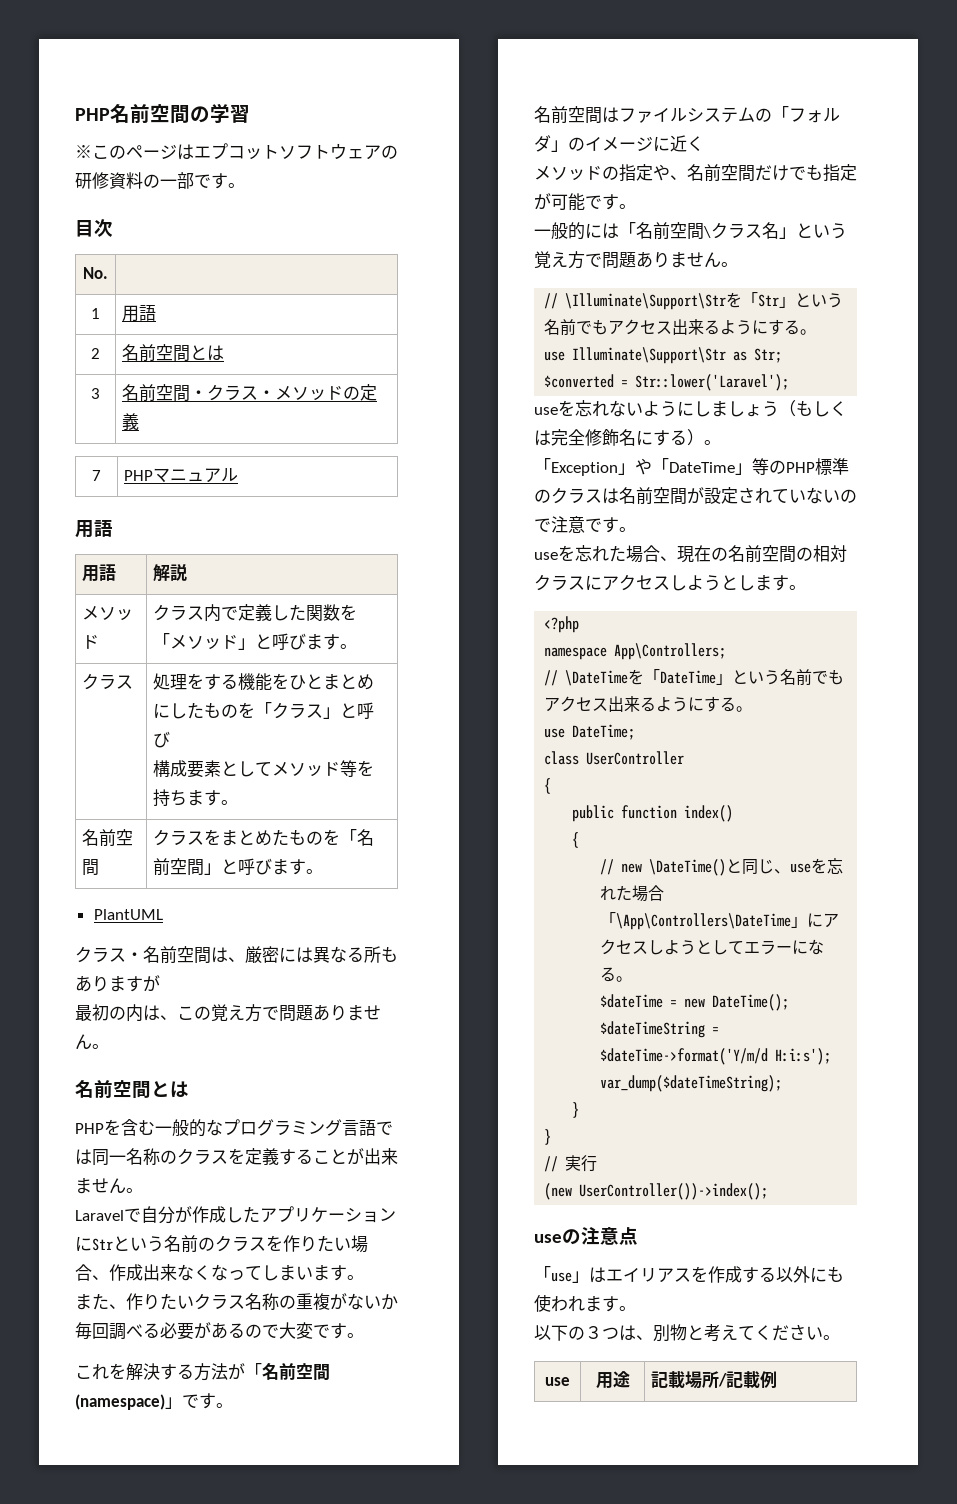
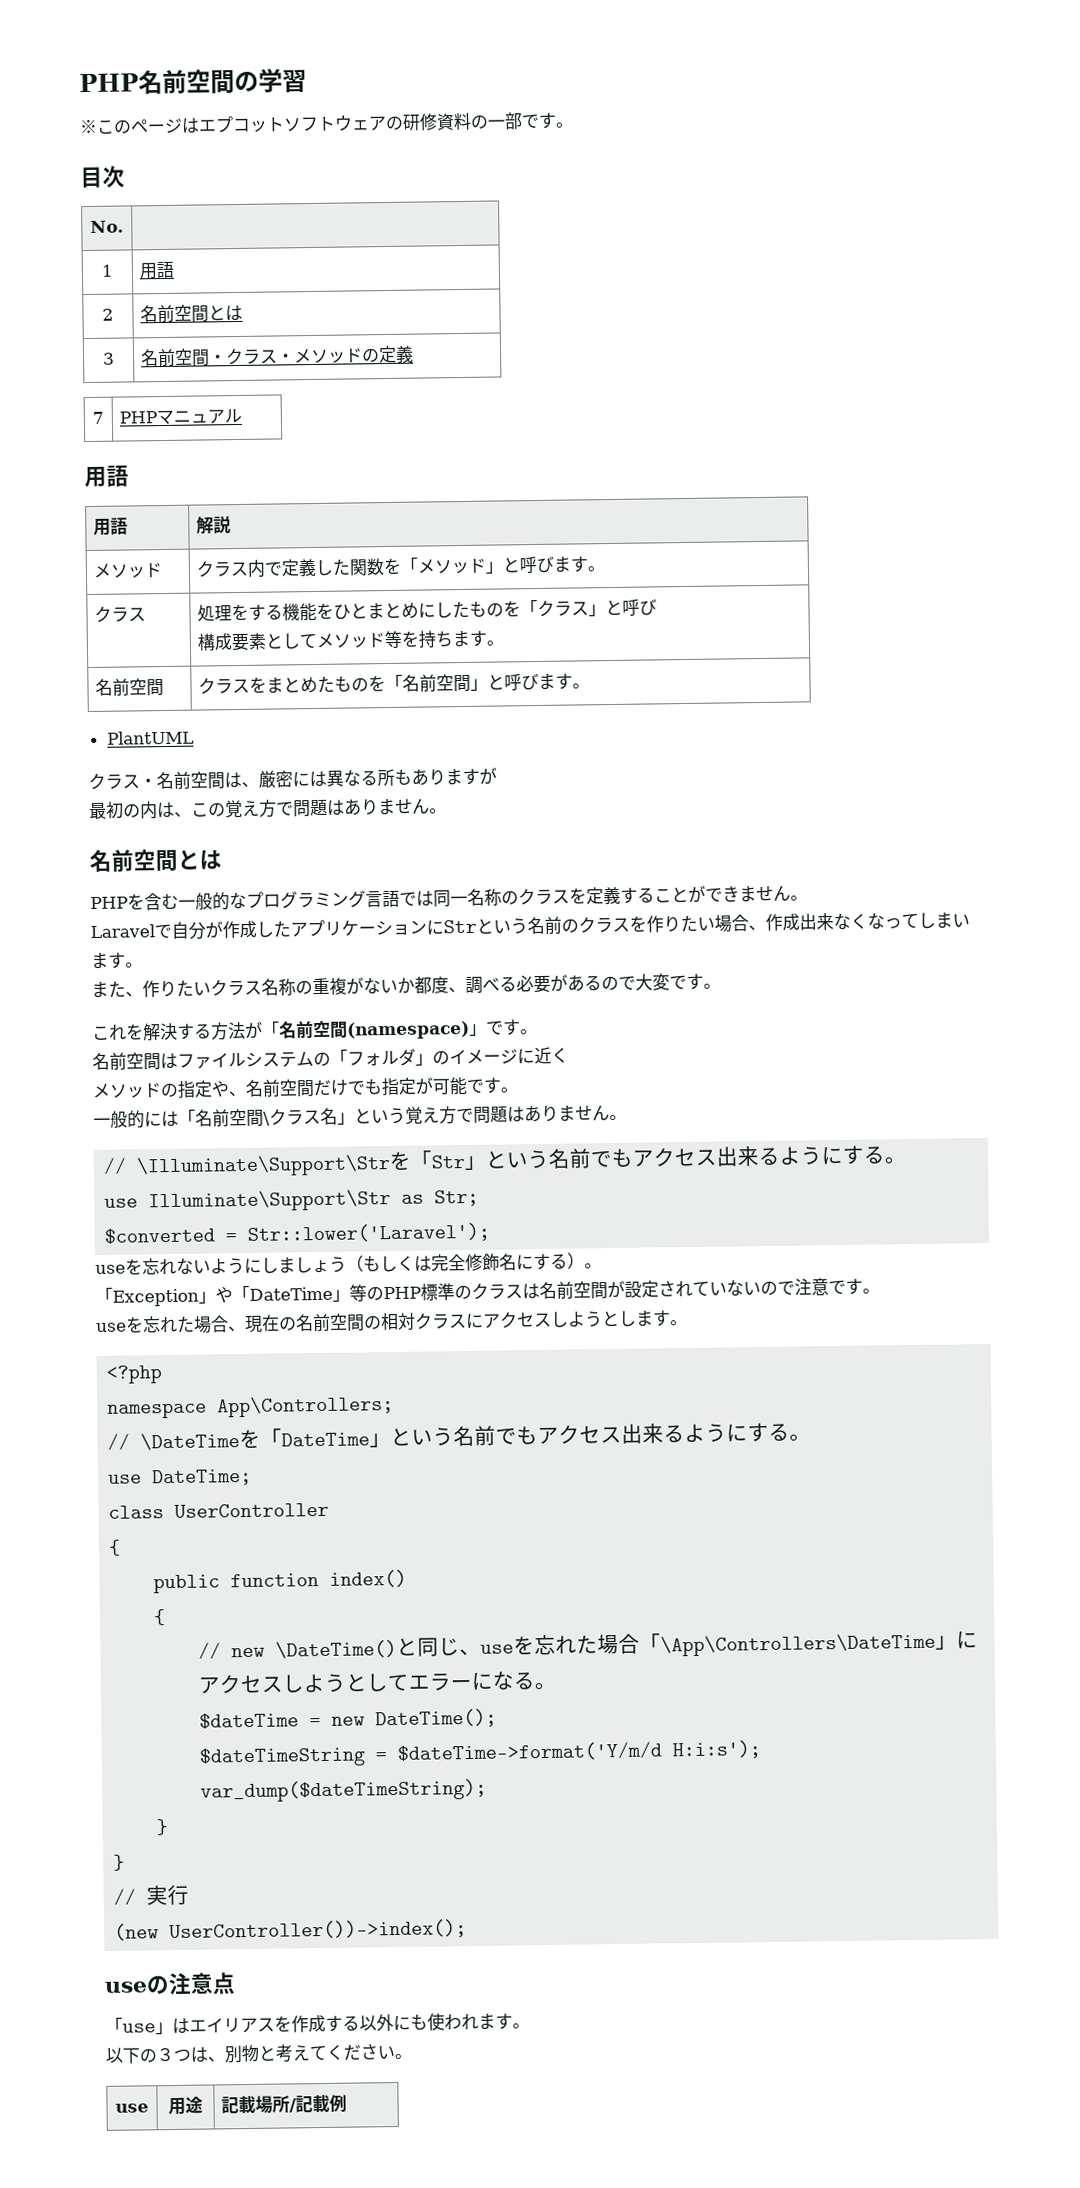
- 最初の内は、この覚え方で問題ありません。
+ 最初の内は、この覚え方で問題はありません。
- PHPを含む一般的なプログラミング言語では同一名称のクラスを定義することが出来ません。
+ PHPを含む一般的なプログラミング言語では同一名称のクラスを定義することができません。
- また、作りたいクラス名称の重複がないか毎回調べる必要があるので大変です。
+ また、作りたいクラス名称の重複がないか都度、調べる必要があるので大変です。
- 一般的には「名前空間\クラス名」という覚え方で問題ありません。
+ 一般的には「名前空間\クラス名」という覚え方で問題はありません。

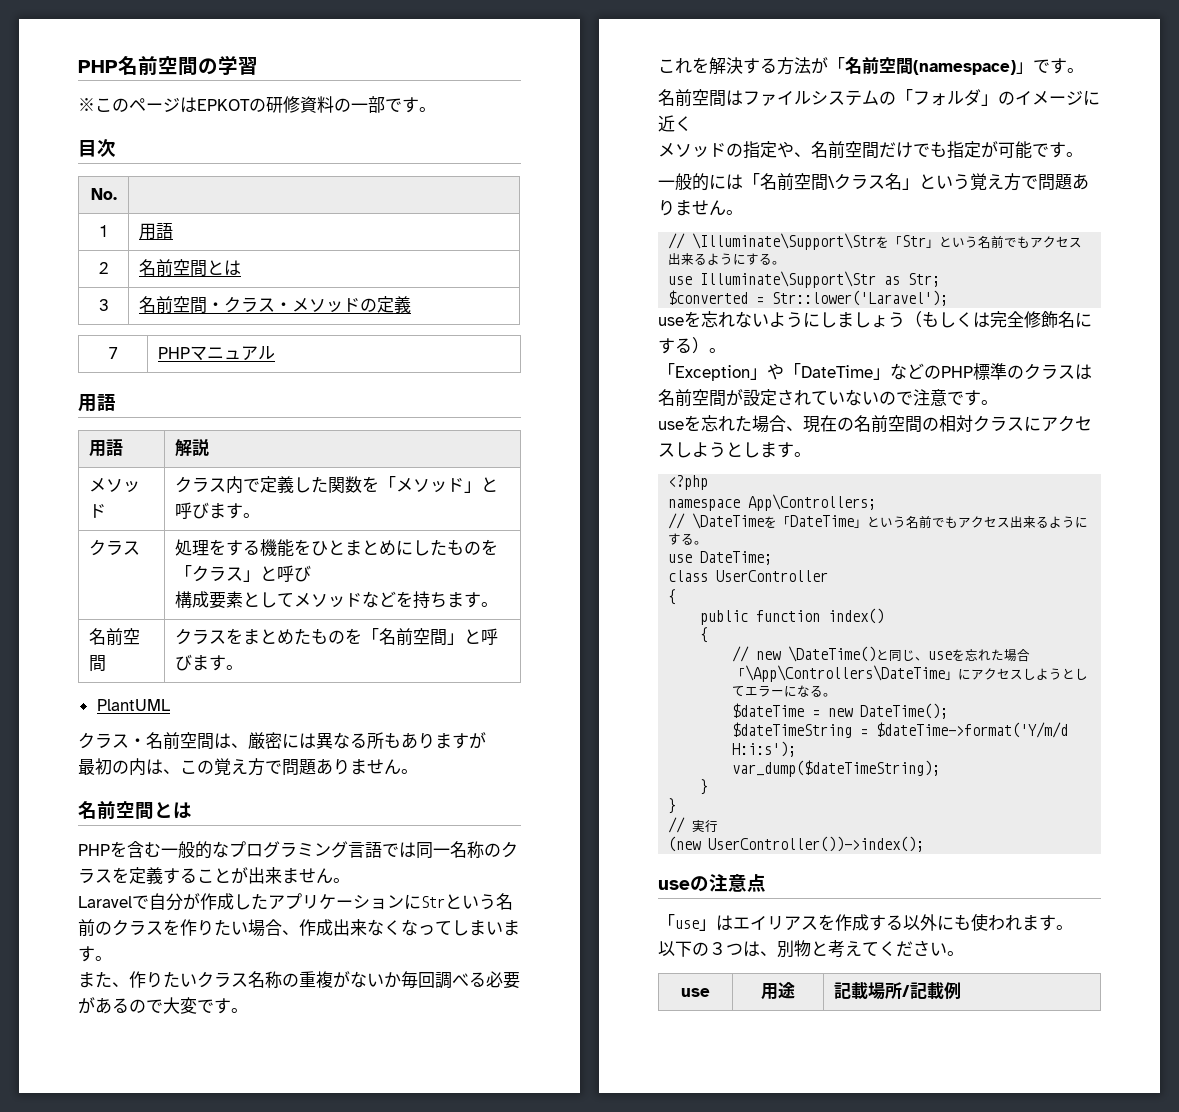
- ※このページはエプコットソフトウェアの研修資料の一部です。
+ ※このページはEPKOTの研修資料の一部です。
  クラス | 処理をする機能をひとまとめにしたものを「クラス」と呼び
- 構成要素としてメソッド等を持ちます。
+ 構成要素としてメソッドなどを持ちます。
- 最初の内は、この覚え方で問題はありません。
+ 最初の内は、この覚え方で問題ありません。
- PHPを含む一般的なプログラミング言語では同一名称のクラスを定義することができません。
+ PHPを含む一般的なプログラミング言語では同一名称のクラスを定義することが出来ません。
- また、作りたいクラス名称の重複がないか都度、調べる必要があるので大変です。
+ また、作りたいクラス名称の重複がないか毎回調べる必要があるので大変です。
- 一般的には「名前空間\クラス名」という覚え方で問題はありません。
+ 一般的には「名前空間\クラス名」という覚え方で問題ありません。
- 「Exception」や「DateTime」等のPHP標準のクラスは名前空間が設定されていないので注意です。
+ 「Exception」や「DateTime」などのPHP標準のクラスは名前空間が設定されていないので注意です。

